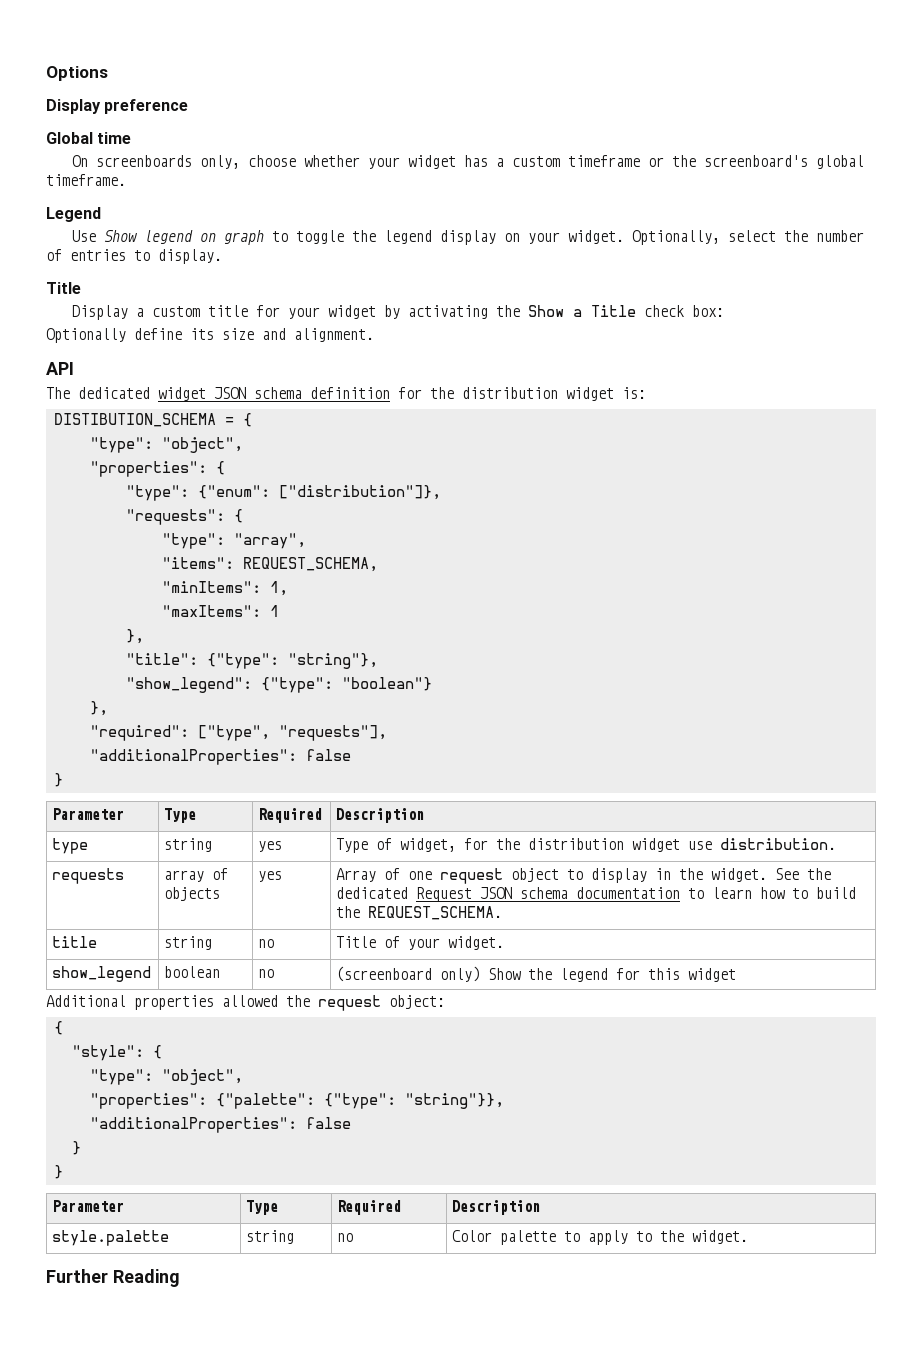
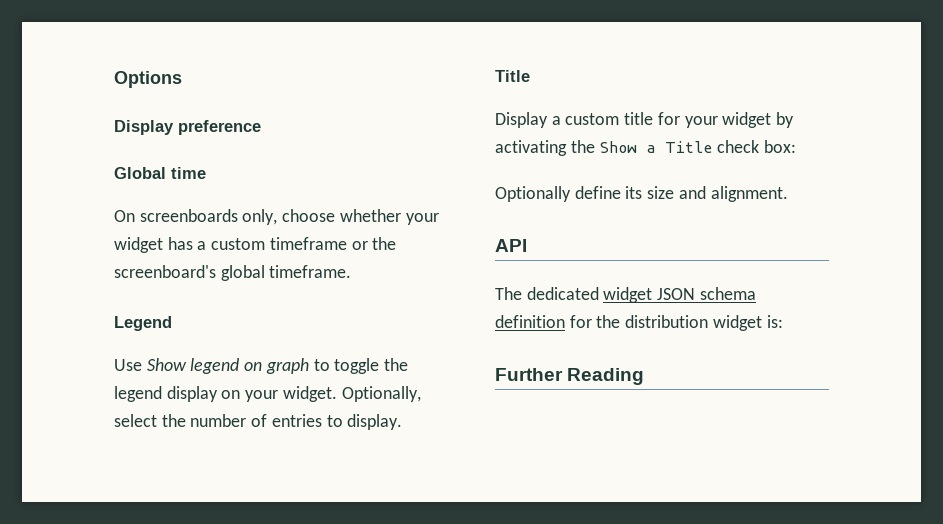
- DISTIBUTION_SCHEMA = {
- "type": "object",
- "properties": {
- "type": {"enum": ["distribution"]},
- "requests": {
- "type": "array",
- "items": REQUEST_SCHEMA,
- "minItems": 1,
- "maxItems": 1
- },
- "title": {"type": "string"},
- "show_legend": {"type": "boolean"}
- },
- "required": ["type", "requests"],
- "additionalProperties": false
- }
- Parameter | Type | Required | Description
- type | string | yes | Type of widget, for the distribution widget use distribution.
- requests | array of objects | yes | Array of one request object to display in the widget. See the dedicated Request JSON schema documentation to learn how to build the REQUEST_SCHEMA.
- title | string | no | Title of your widget.
- show_legend | boolean | no | (screenboard only) Show the legend for this widget
- Additional properties allowed the request object:
- {
- "style": {
- "type": "object",
- "properties": {"palette": {"type": "string"}},
- "additionalProperties": false
- }
- }
- Parameter | Type | Required | Description
- style.palette | string | no | Color palette to apply to the widget.

